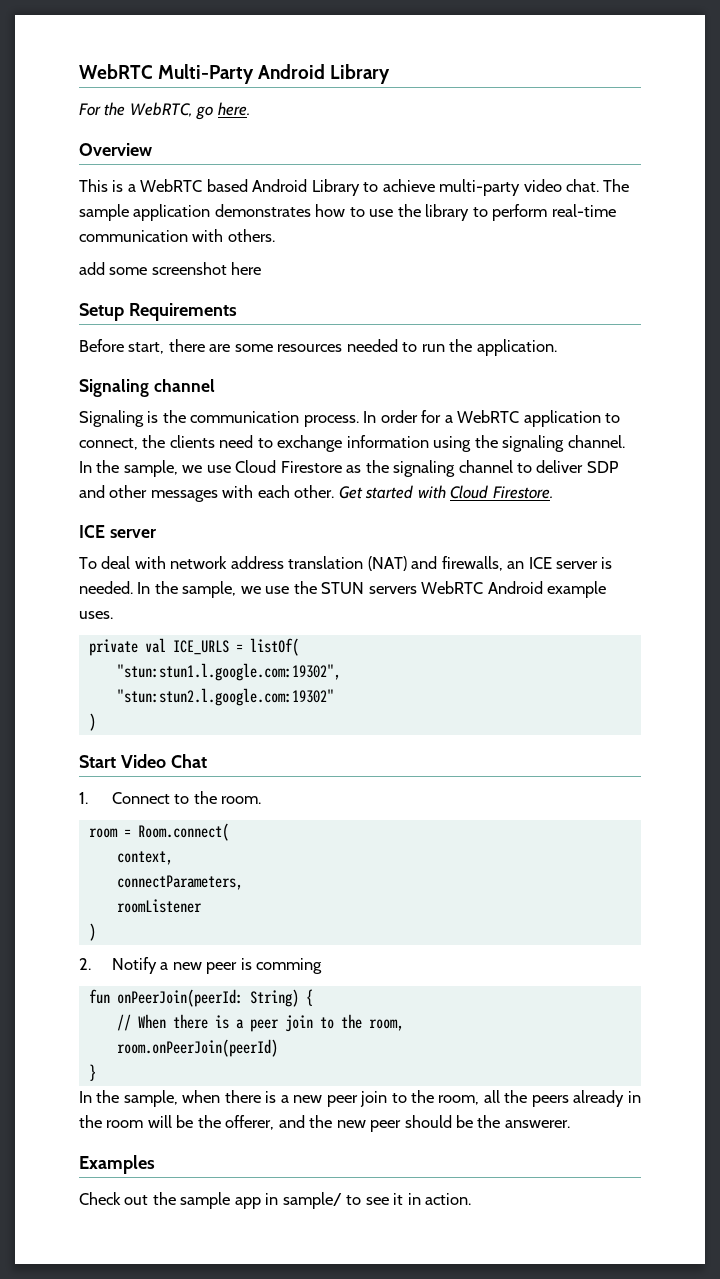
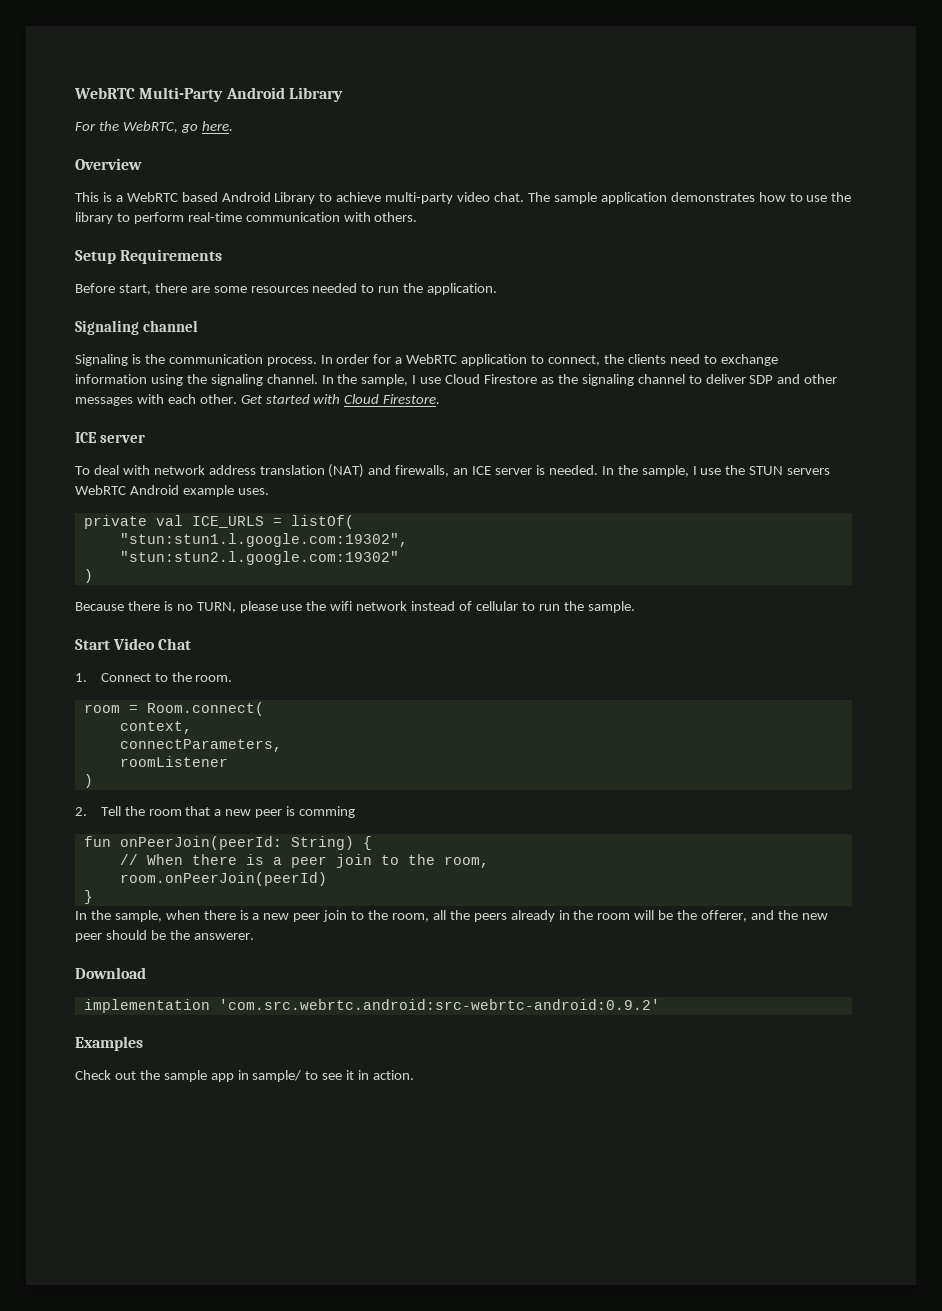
- add some screenshot here
- In the sample, we use Cloud Firestore as the signaling channel to deliver SDP and other messages with each other.
+ In the sample, I use Cloud Firestore as the signaling channel to deliver SDP and other messages with each other.
- In the sample, we use the STUN servers WebRTC Android example uses.
+ In the sample, I use the STUN servers WebRTC Android example uses.
+ Because there is no TURN, please use the wifi network instead of cellular to run the sample.
- 2. Notify a new peer is comming
+ 2. Tell the room that a new peer is comming
+ Download
+ implementation 'com.src.webrtc.android:src-webrtc-android:0.9.2'

